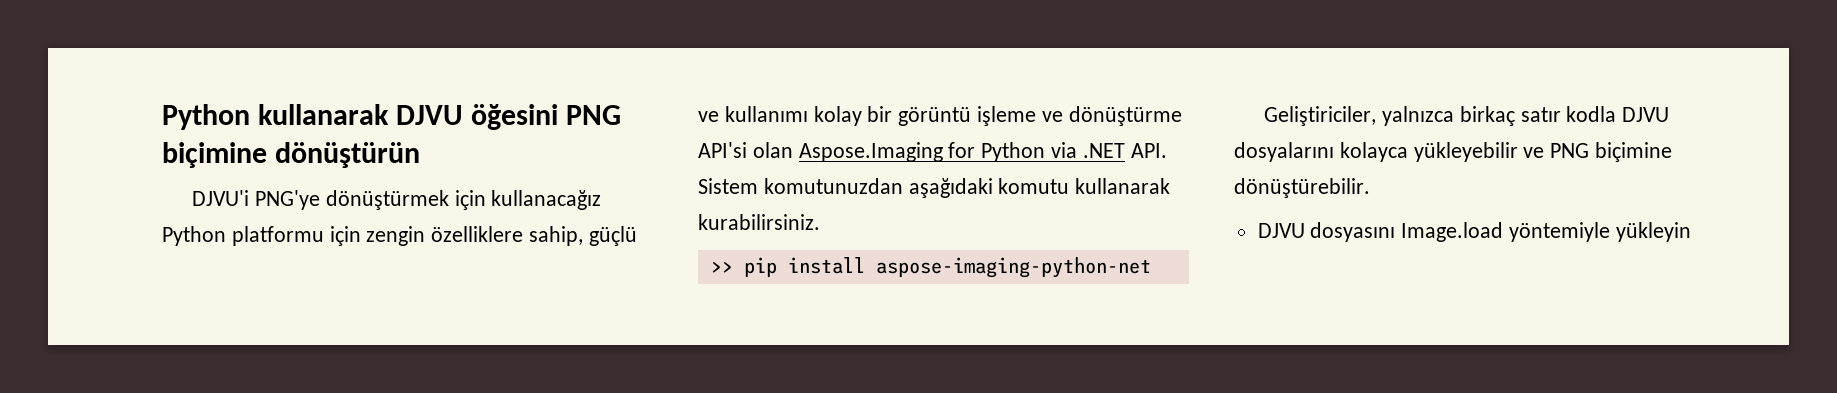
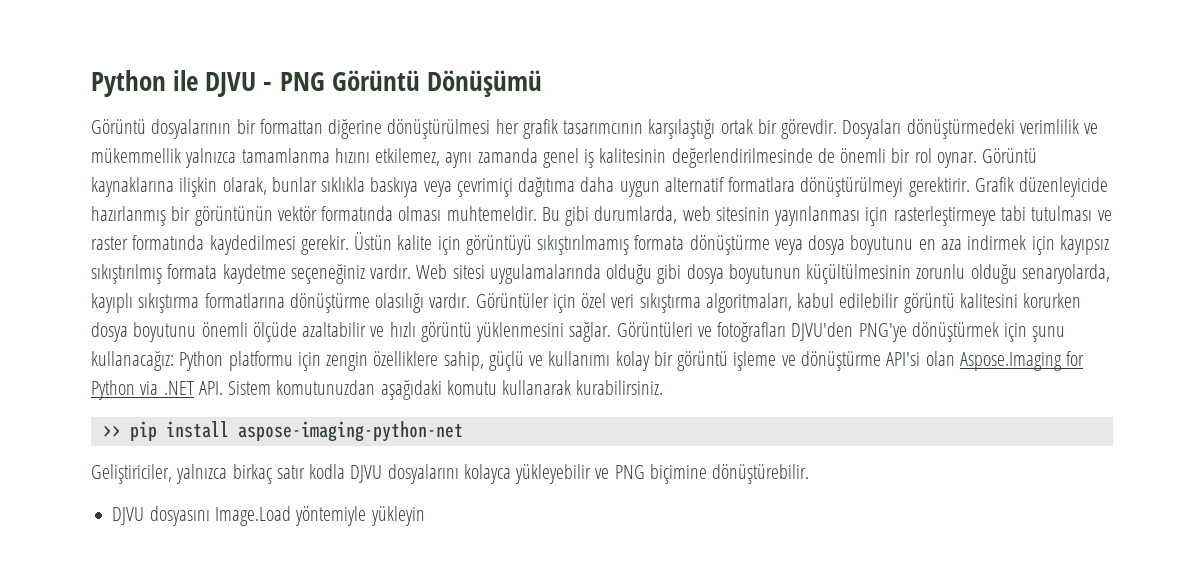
- Python kullanarak DJVU öğesini PNG biçimine dönüştürün
- DJVU'i PNG'ye dönüştürmek için kullanacağız Python platformu için zengin özelliklere sahip, güçlü ve kullanımı kolay bir görüntü işleme ve dönüştürme API'si olan Aspose.Imaging for Python via .NET API. Sistem komutunuzdan aşağıdaki komutu kullanarak kurabilirsiniz.
+ Python ile DJVU - PNG Görüntü Dönüşümü
+ Görüntü dosyalarının bir formattan diğerine dönüştürülmesi her grafik tasarımcının karşılaştığı ortak bir görevdir. Dosyaları dönüştürmedeki verimlilik ve mükemmellik yalnızca tamamlanma hızını etkilemez, aynı zamanda genel iş kalitesinin değerlendirilmesinde de önemli bir rol oynar. Görüntü kaynaklarına ilişkin olarak, bunlar sıklıkla baskıya veya çevrimiçi dağıtıma daha uygun alternatif formatlara dönüştürülmeyi gerektirir. Grafik düzenleyicide hazırlanmış bir görüntünün vektör formatında olması muhtemeldir. Bu gibi durumlarda, web sitesinin yayınlanması için rasterleştirmeye tabi tutulması ve raster formatında kaydedilmesi gerekir. Üstün kalite için görüntüyü sıkıştırılmamış formata dönüştürme veya dosya boyutunu en aza indirmek için kayıpsız sıkıştırılmış formata kaydetme seçeneğiniz vardır. Web sitesi uygulamalarında olduğu gibi dosya boyutunun küçültülmesinin zorunlu olduğu senaryolarda, kayıplı sıkıştırma formatlarına dönüştürme olasılığı vardır. Görüntüler için özel veri sıkıştırma algoritmaları, kabul edilebilir görüntü kalitesini korurken dosya boyutunu önemli ölçüde azaltabilir ve hızlı görüntü yüklenmesini sağlar. Görüntüleri ve fotoğrafları DJVU'den PNG'ye dönüştürmek için şunu kullanacağız: Python platformu için zengin özelliklere sahip, güçlü ve kullanımı kolay bir görüntü işleme ve dönüştürme API'si olan Aspose.Imaging for Python via .NET API. Sistem komutunuzdan aşağıdaki komutu kullanarak kurabilirsiniz.
- DJVU dosyasını Image.load yöntemiyle yükleyin
+ DJVU dosyasını Image.Load yöntemiyle yükleyin

